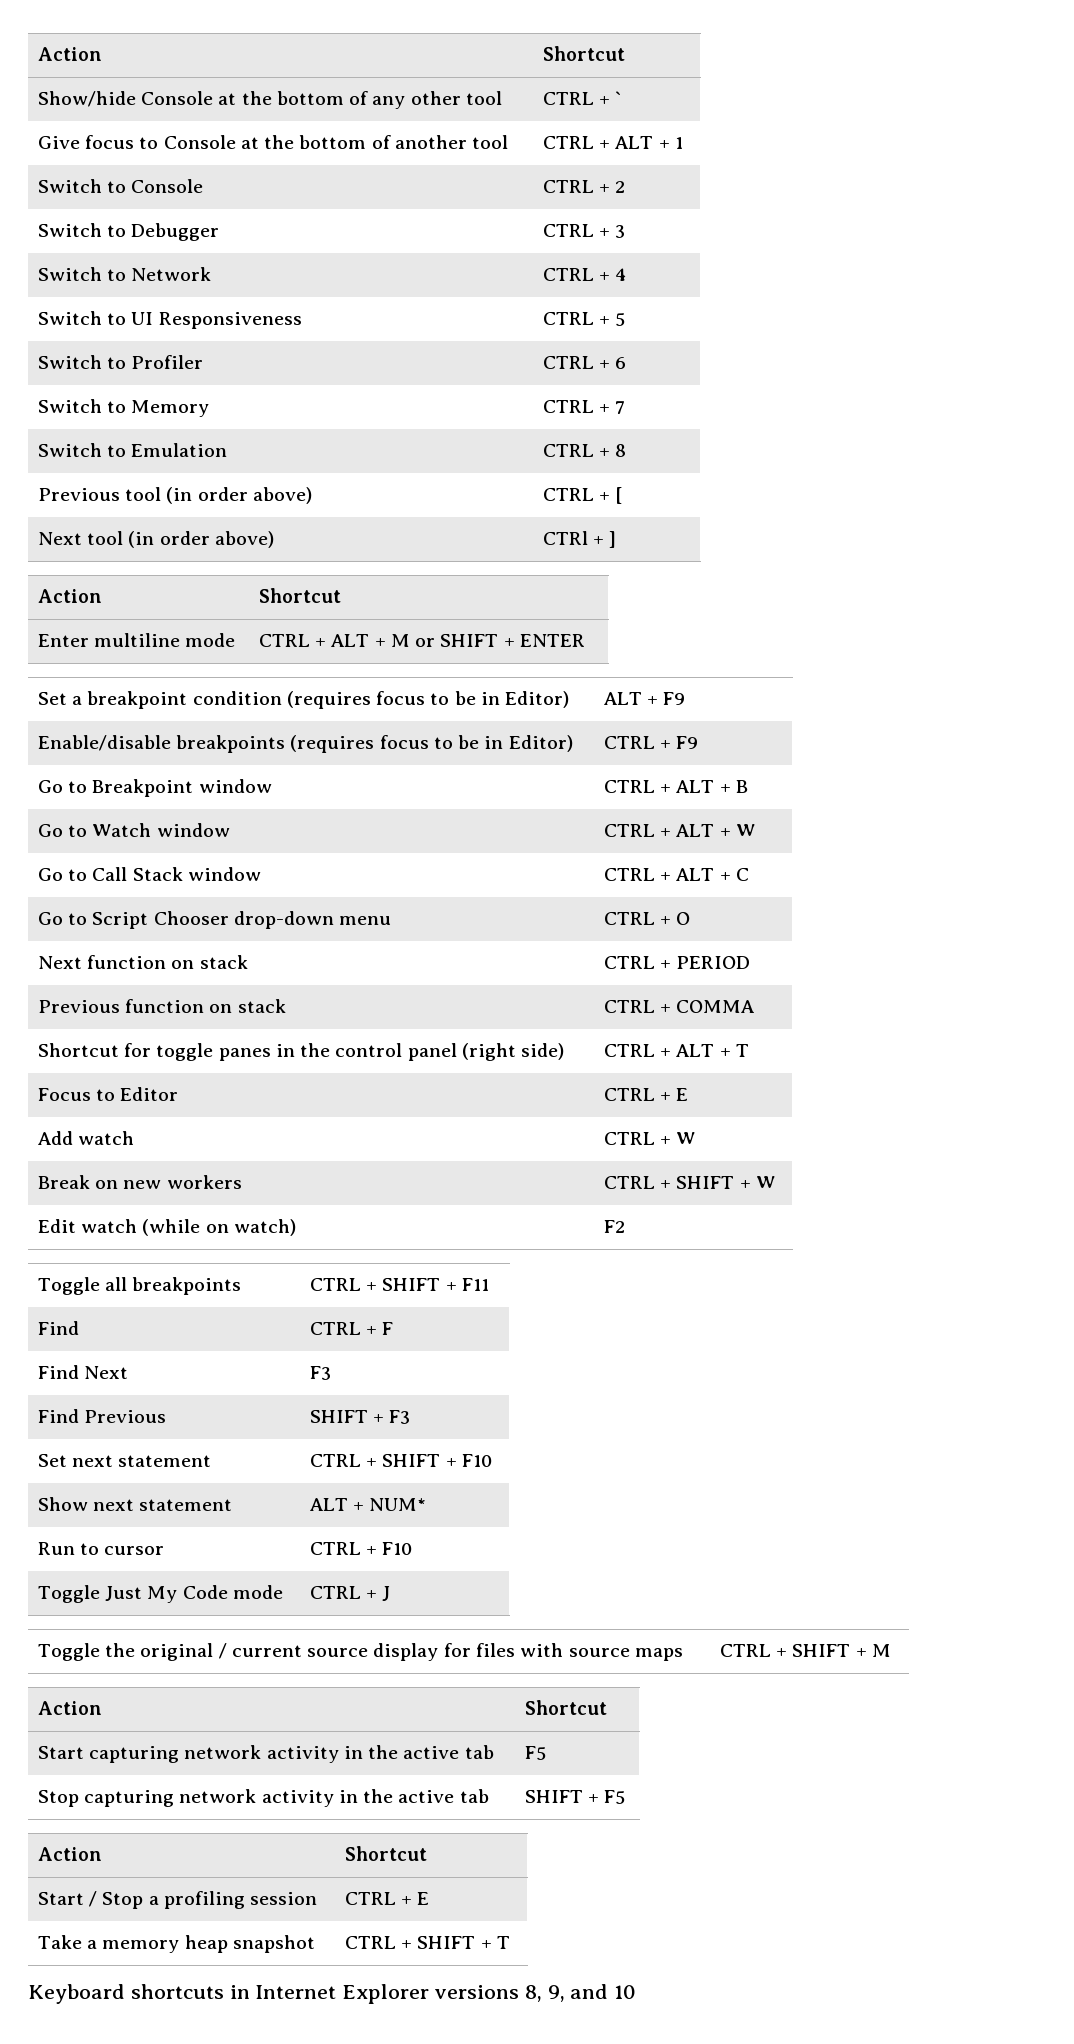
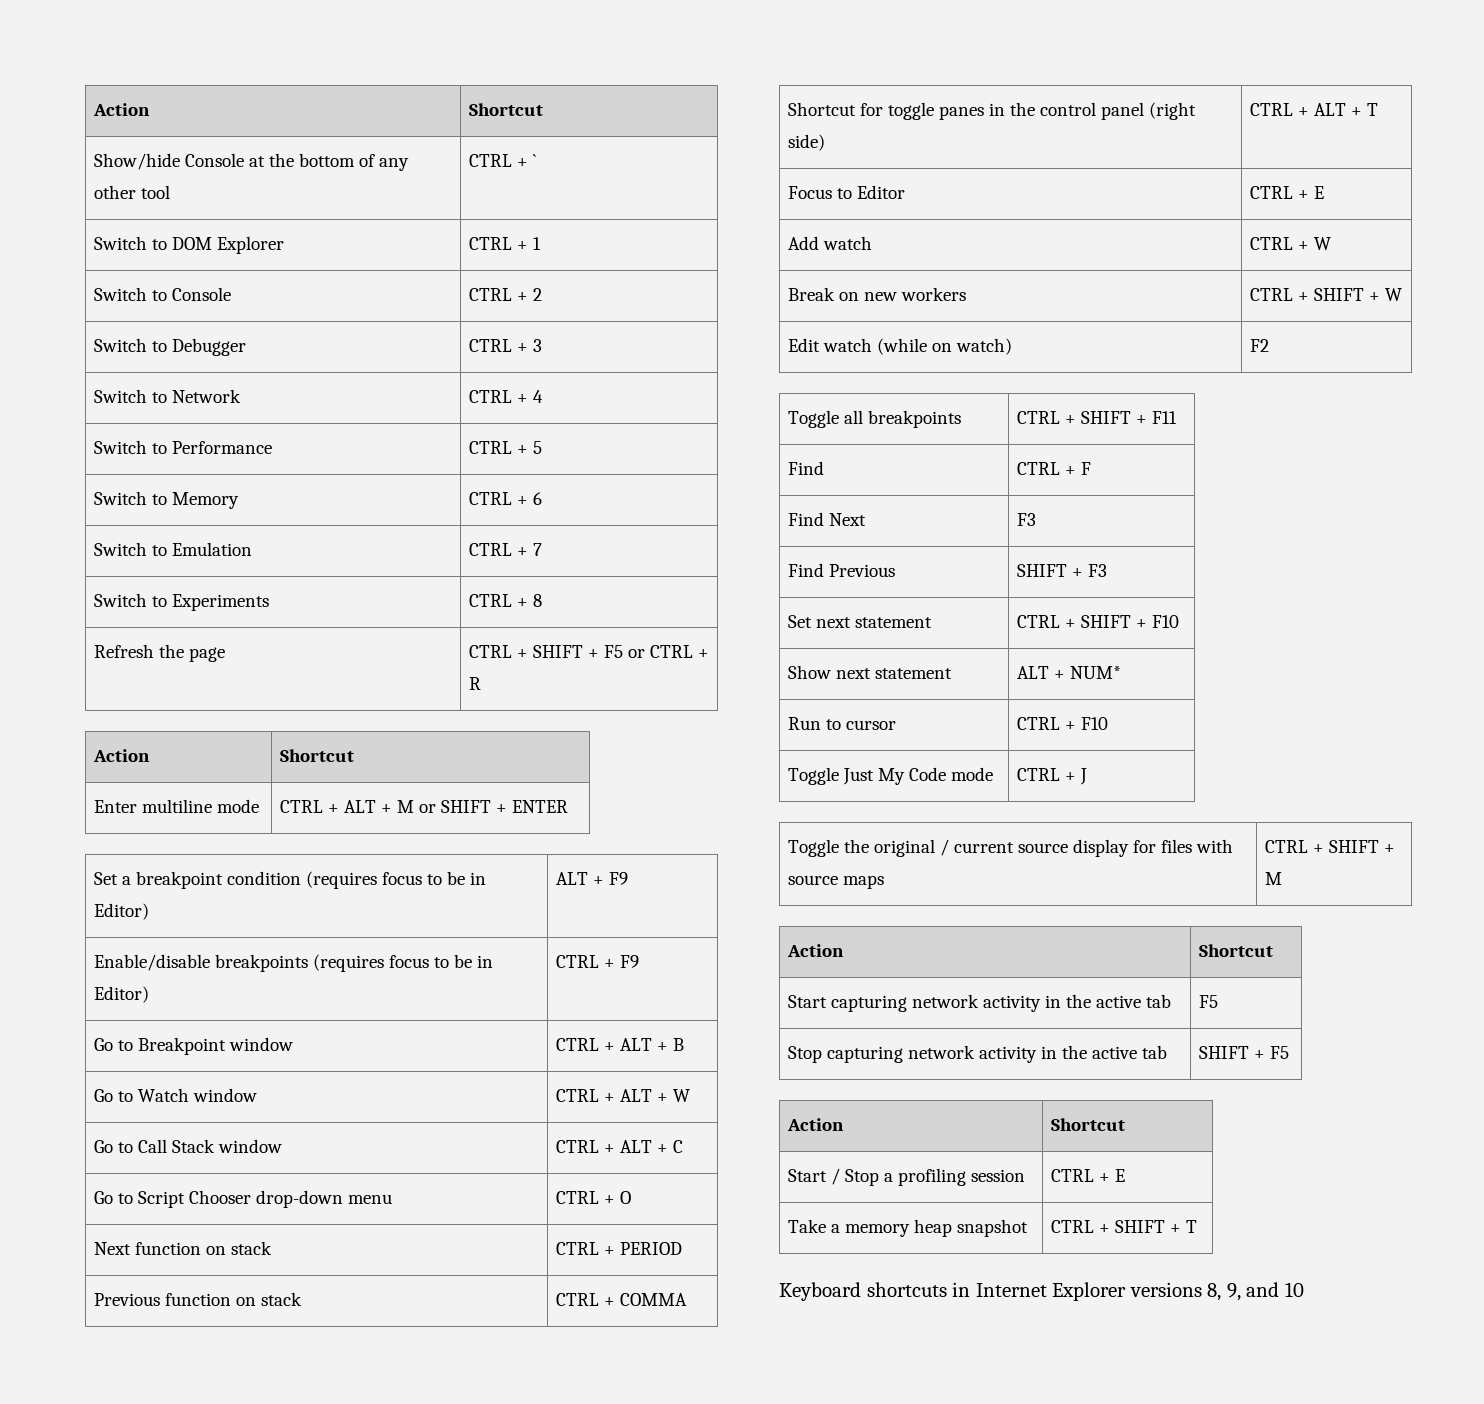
- Give focus to Console at the bottom of another tool | CTRL + ALT + 1
+ Switch to DOM Explorer | CTRL + 1
- Switch to UI Responsiveness | CTRL + 5
+ Switch to Performance | CTRL + 5
- Switch to Profiler | CTRL + 6
+ Switch to Memory | CTRL + 6
- Switch to Memory | CTRL + 7
+ Switch to Emulation | CTRL + 7
- Switch to Emulation | CTRL + 8
+ Switch to Experiments | CTRL + 8
- Previous tool (in order above) | CTRL + [
- Next tool (in order above) | CTRl + ]
+ Refresh the page | CTRL + SHIFT + F5 or CTRL + R

